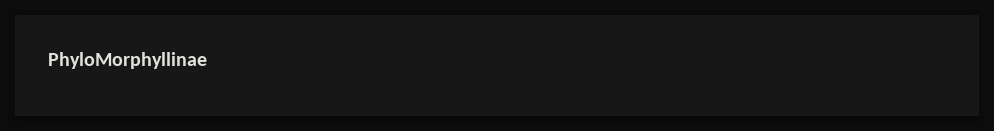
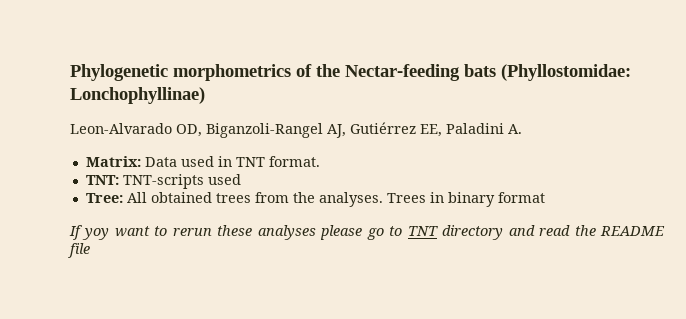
- PhyloMorphyllinae
+ Phylogenetic morphometrics of the Nectar-feeding bats (Phyllostomidae: Lonchophyllinae)
+ Leon-Alvarado OD, Biganzoli-Rangel AJ, Gutiérrez EE, Paladini A.
+ Matrix: Data used in TNT format.
+ TNT: TNT-scripts used
+ Tree: All obtained trees from the analyses. Trees in binary format
+ If yoy want to rerun these analyses please go to TNT directory and read the README file

